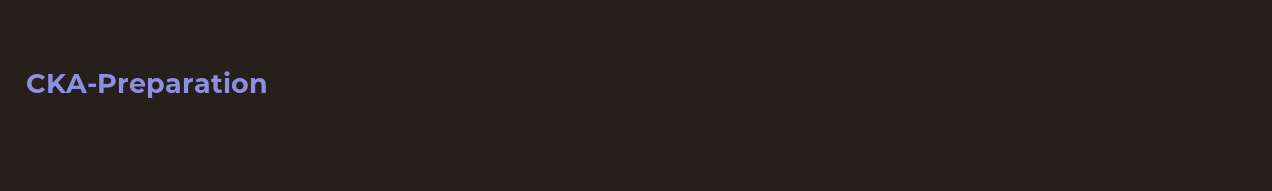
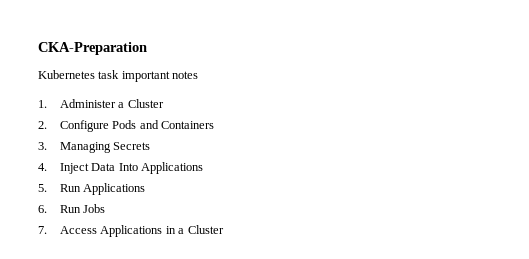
+ Kubernetes task important notes
+ 1. Administer a Cluster
+ 2. Configure Pods and Containers
+ 3. Managing Secrets
+ 4. Inject Data Into Applications
+ 5. Run Applications
+ 6. Run Jobs
+ 7. Access Applications in a Cluster

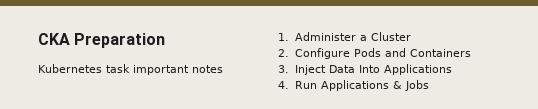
- CKA-Preparation
+ CKA Preparation
- 3. Managing Secrets
- 4. Inject Data Into Applications
+ 3. Inject Data Into Applications
- 5. Run Applications
- 6. Run Jobs
+ 4. Run Applications & Jobs
- 7. Access Applications in a Cluster

